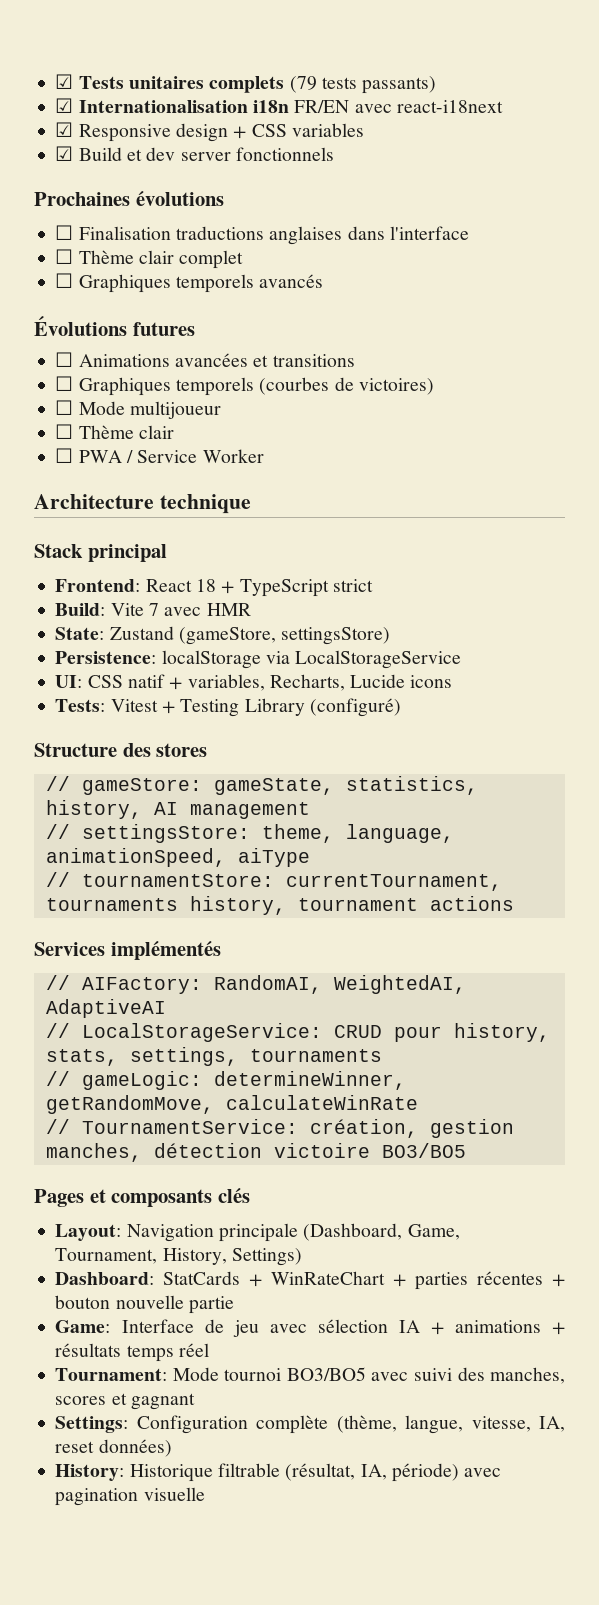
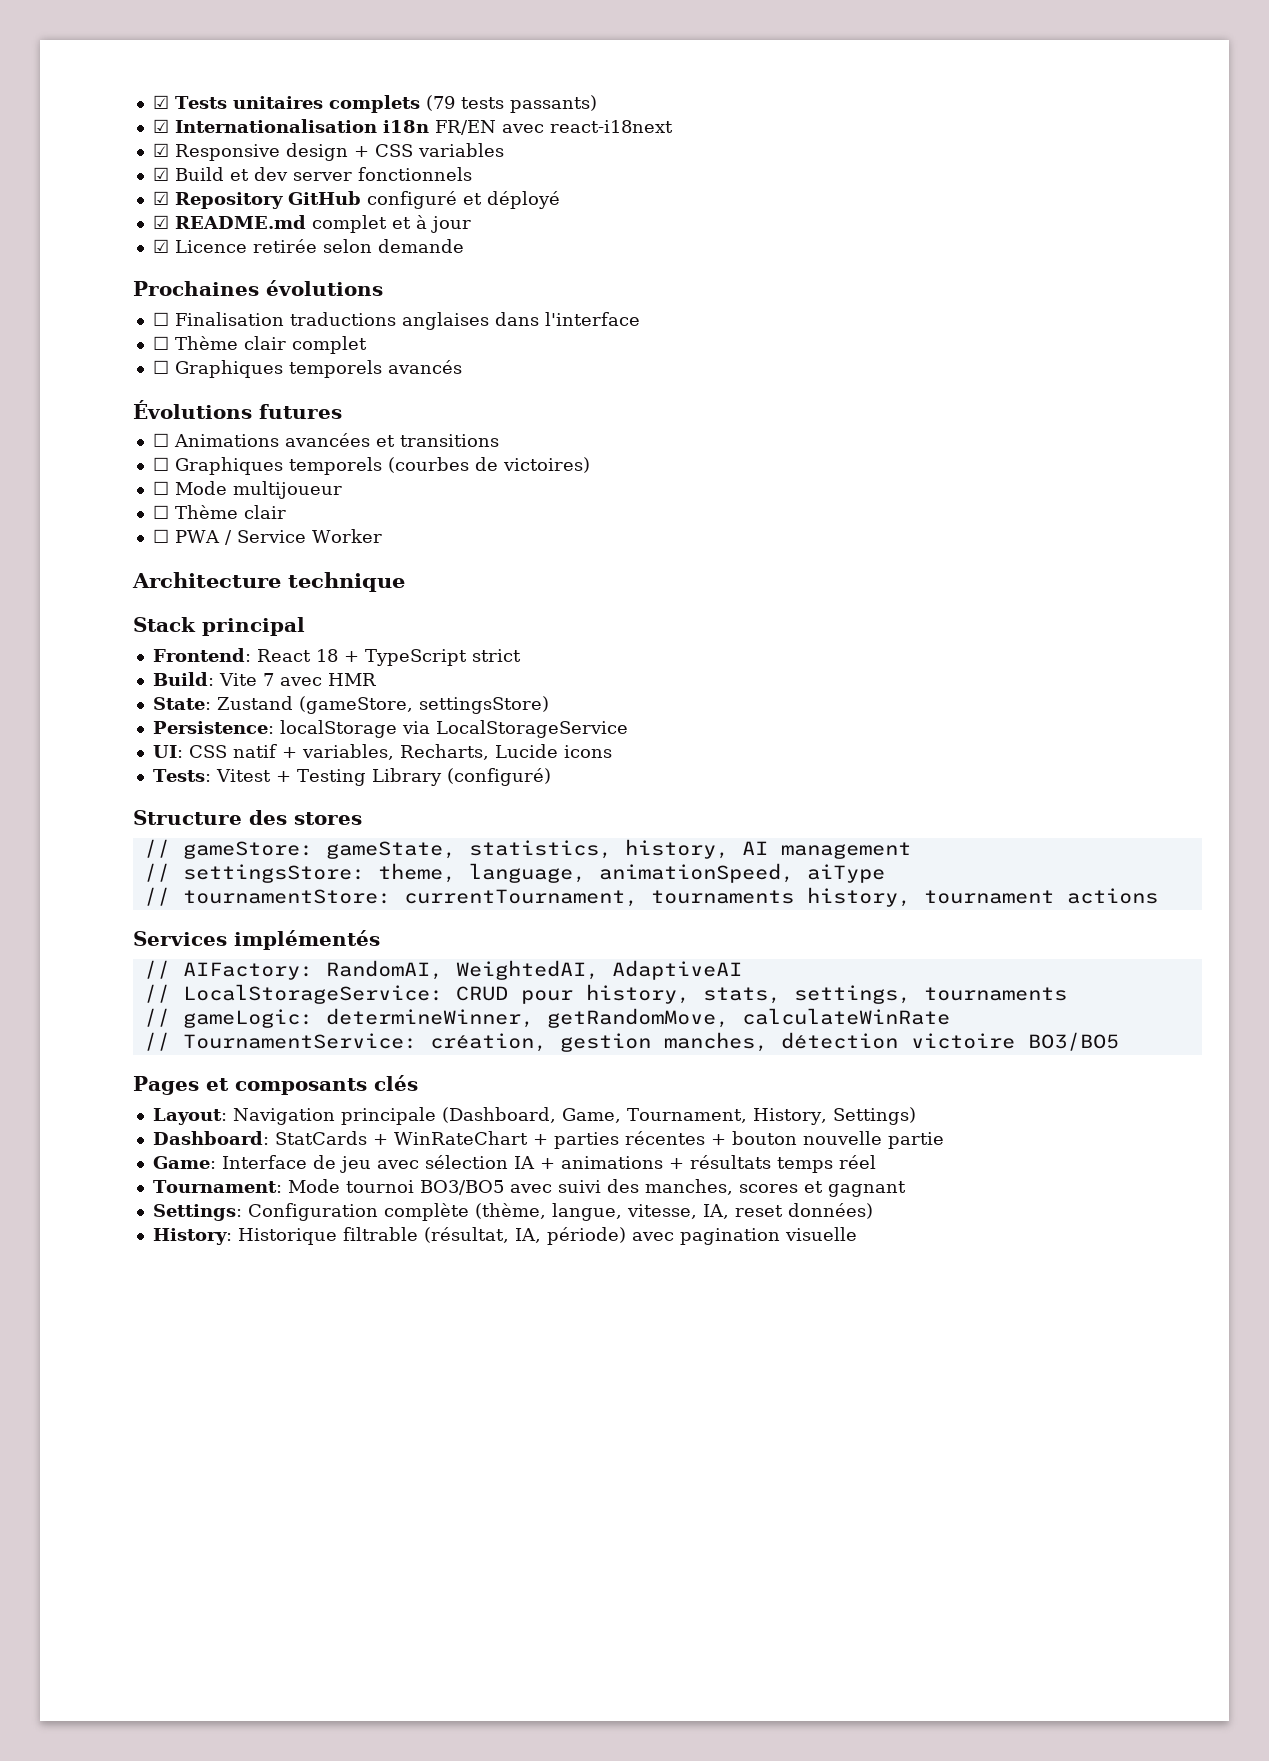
+ ☑ Repository GitHub configuré et déployé
+ ☑ README.md complet et à jour
+ ☑ Licence retirée selon demande

